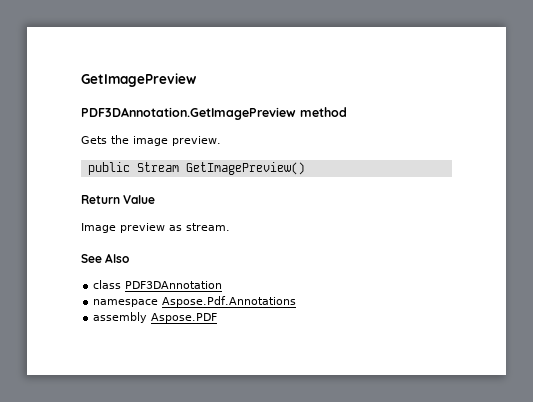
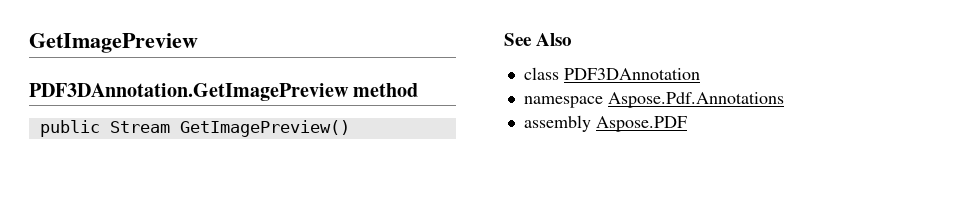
- Gets the image preview.
- Return Value
- Image preview as stream.

